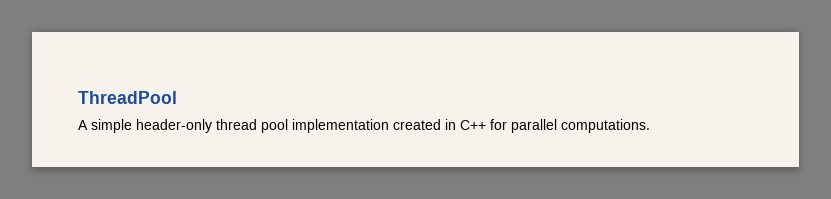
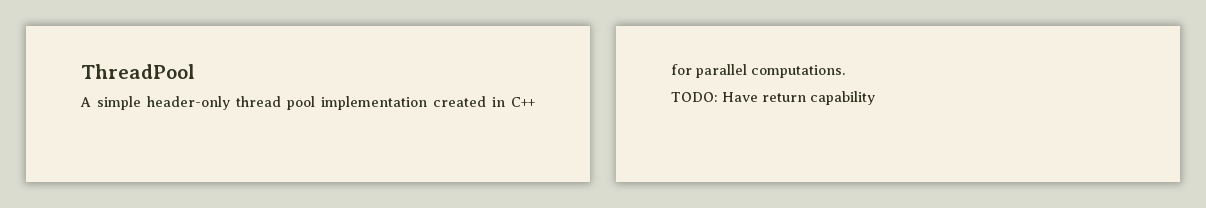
+ TODO: Have return capability

